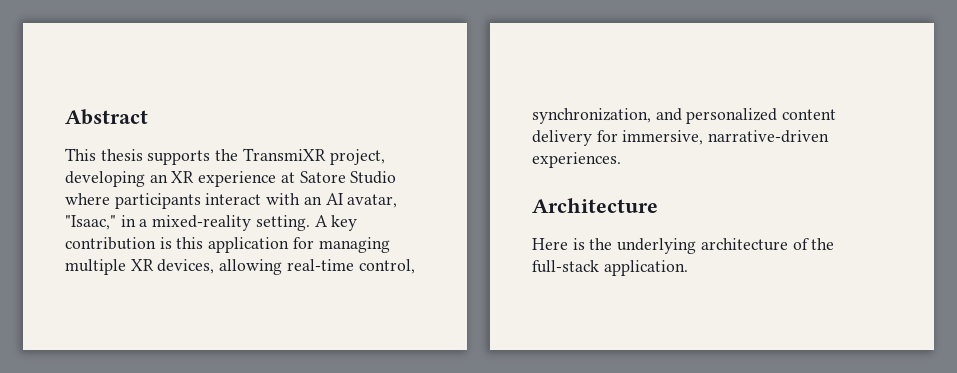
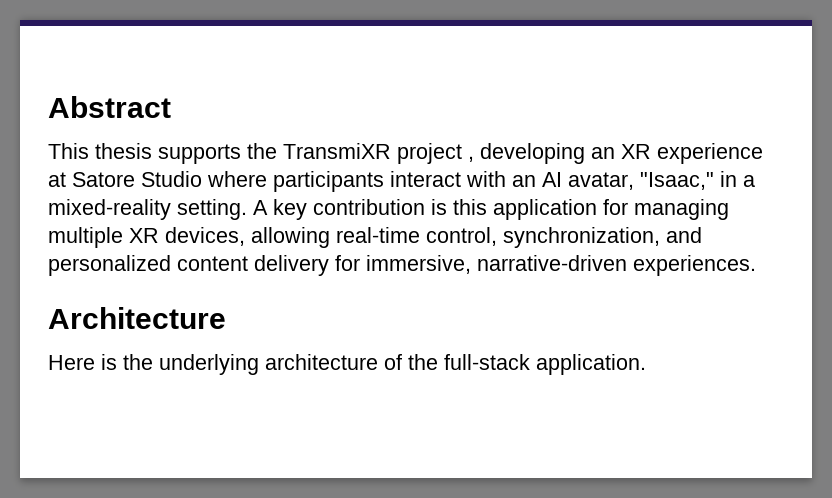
- This thesis supports the TransmiXR project, developing an XR experience at Satore Studio where participants interact with an AI avatar, "Isaac," in a mixed-reality setting.
+ This thesis supports the TransmiXR project , developing an XR experience at Satore Studio where participants interact with an AI avatar, "Isaac," in a mixed-reality setting.

